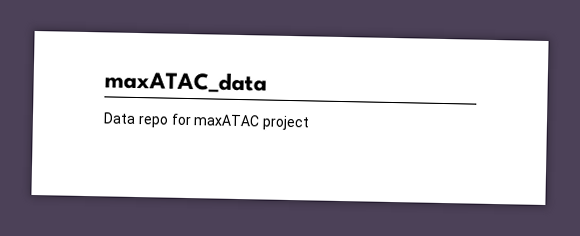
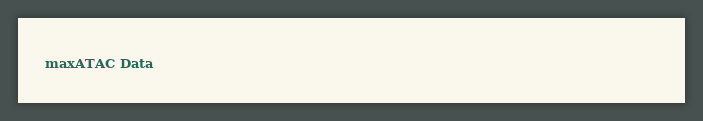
- maxATAC_data
- Data repo for maxATAC project
+ maxATAC Data

